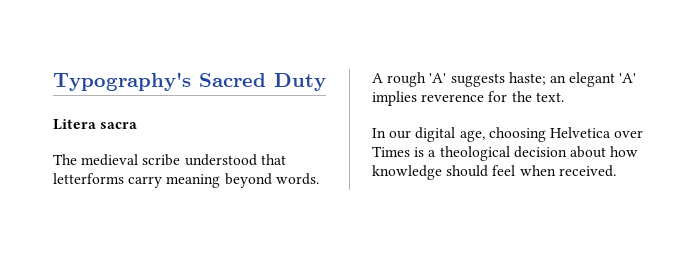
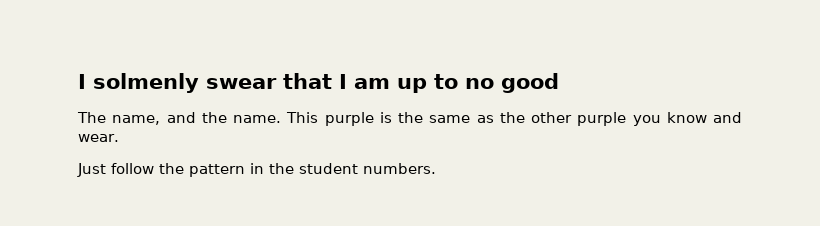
- Typography's Sacred Duty
- Litera sacra
- The medieval scribe understood that letterforms carry meaning beyond words. A rough 'A' suggests haste; an elegant 'A' implies reverence for the text.
- In our digital age, choosing Helvetica over Times is a theological decision about how knowledge should feel when received.
+ I solmenly swear that I am up to no good
+ The name, and the name. This purple is the same as the other purple you know and wear.
+ Just follow the pattern in the student numbers.

